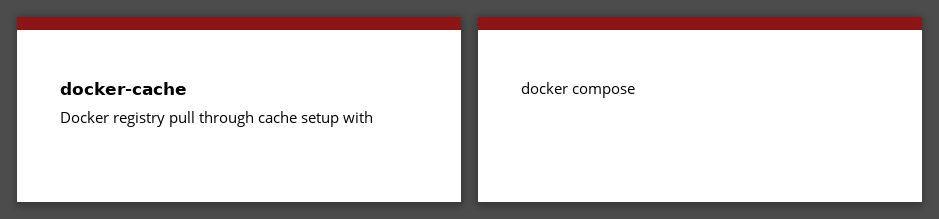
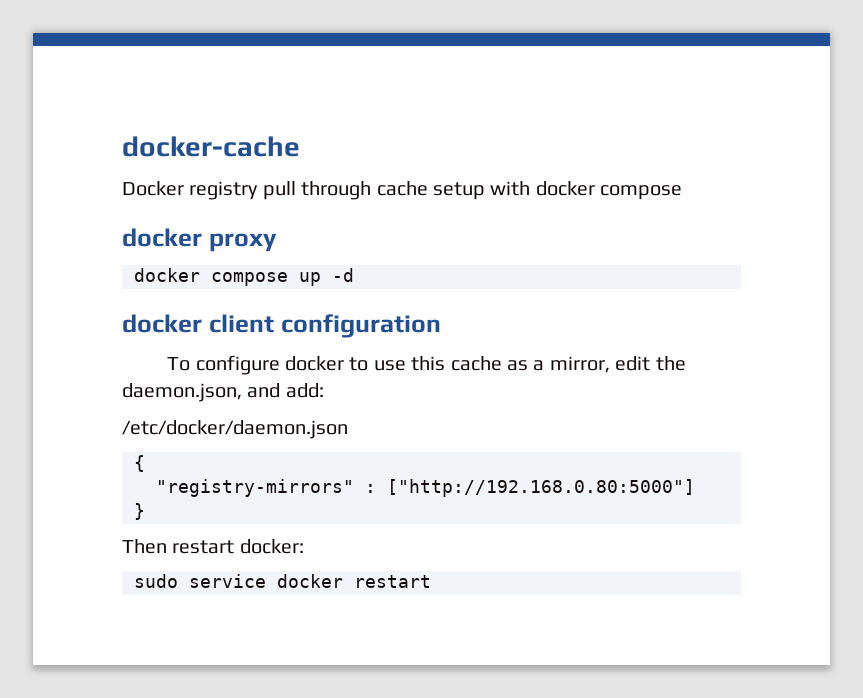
+ docker proxy
+ docker compose up -d
+ docker client configuration
+ To configure docker to use this cache as a mirror, edit the daemon.json, and add:
+ /etc/docker/daemon.json
+ {
+ "registry-mirrors" : ["http://192.168.0.80:5000"]
+ }
+ Then restart docker:
+ sudo service docker restart

